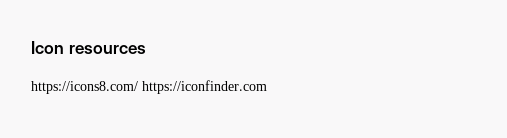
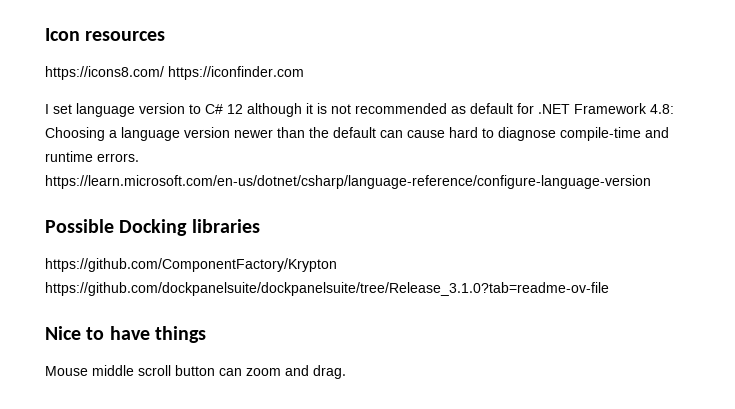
+ I set language version to C# 12 although it is not recommended as default for .NET Framework 4.8: Choosing a language version newer than the default can cause hard to diagnose compile-time and runtime errors. https://learn.microsoft.com/en-us/dotnet/csharp/language-reference/configure-language-version
+ Possible Docking libraries
+ https://github.com/ComponentFactory/Krypton https://github.com/dockpanelsuite/dockpanelsuite/tree/Release_3.1.0?tab=readme-ov-file
+ Nice to have things
+ Mouse middle scroll button can zoom and drag.

